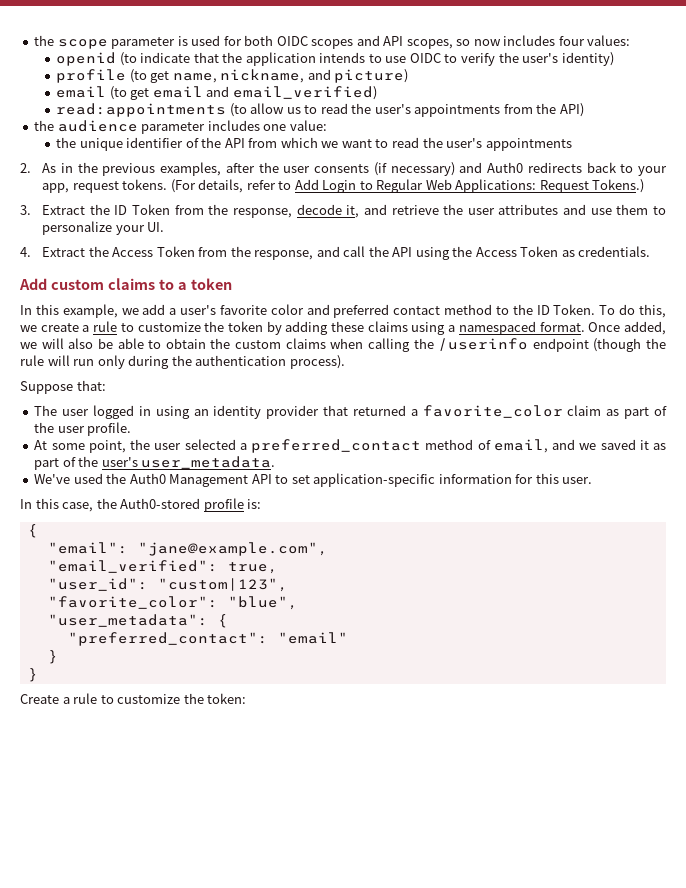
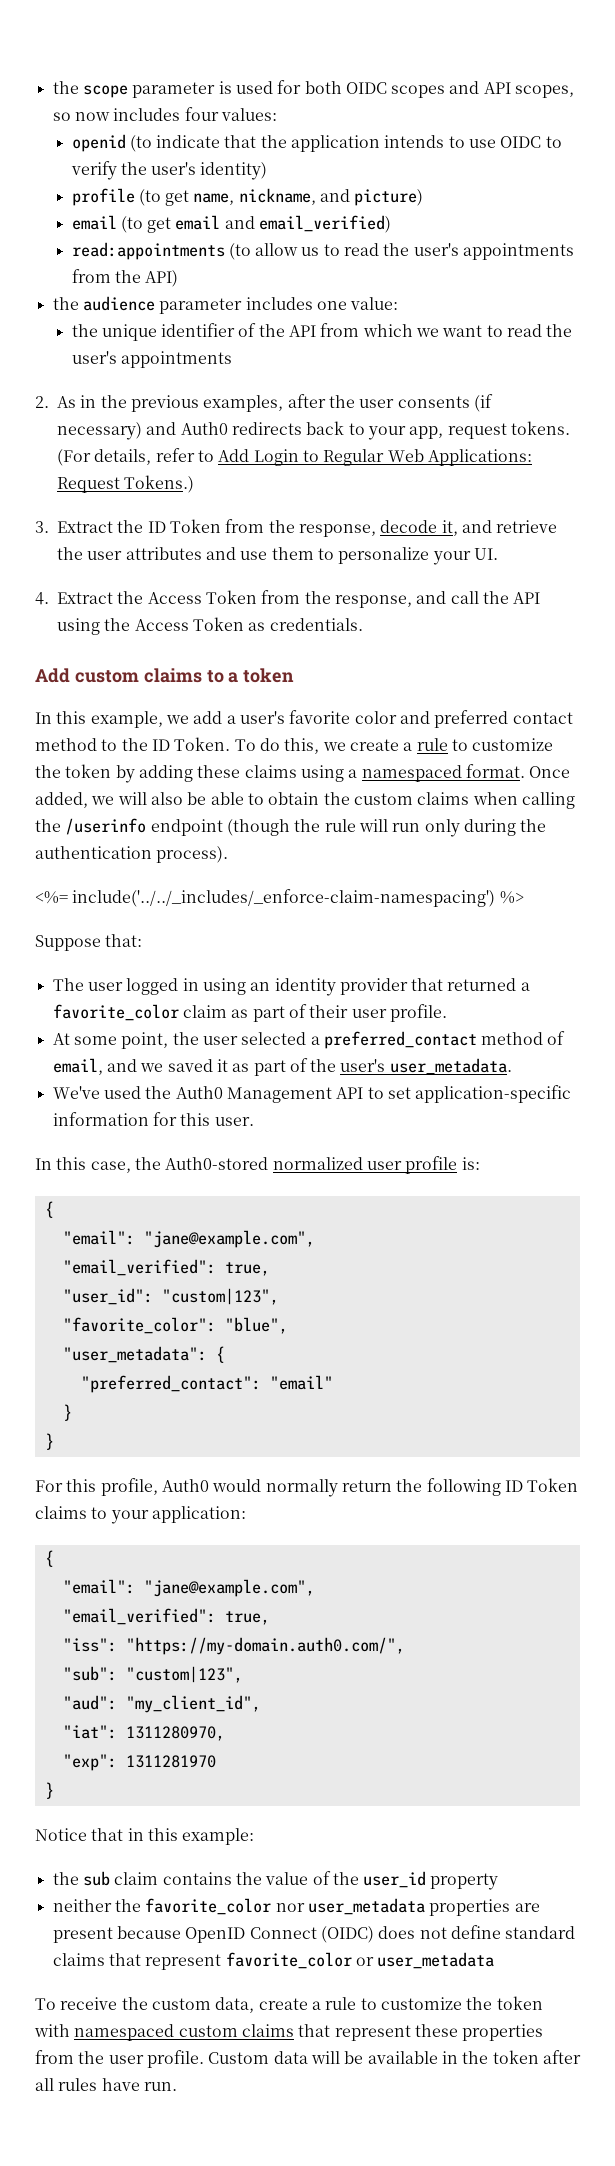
+ <%= include('../../_includes/_enforce-claim-namespacing') %>
- The user logged in using an identity provider that returned a favorite_color claim as part of the user profile.
+ The user logged in using an identity provider that returned a favorite_color claim as part of their user profile.
- In this case, the Auth0-stored profile is:
+ In this case, the Auth0-stored normalized user profile is:
- Create a rule to customize the token:
+ For this profile, Auth0 would normally return the following ID Token claims to your application:
+ {
+ "email": "jane@example.com",
+ "email_verified": true,
+ "iss": "https://my-domain.auth0.com/",
+ "sub": "custom|123",
+ "aud": "my_client_id",
+ "iat": 1311280970,
+ "exp": 1311281970
+ }
+ Notice that in this example:
+ the sub claim contains the value of the user_id property
+ neither the favorite_color nor user_metadata properties are present because OpenID Connect (OIDC) does not define standard claims that represent favorite_color or user_metadata
+ To receive the custom data, create a rule to customize the token with namespaced custom claims that represent these properties from the user profile. Custom data will be available in the token after all rules have run.

